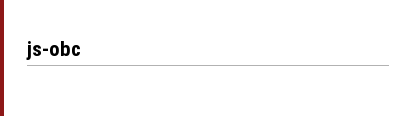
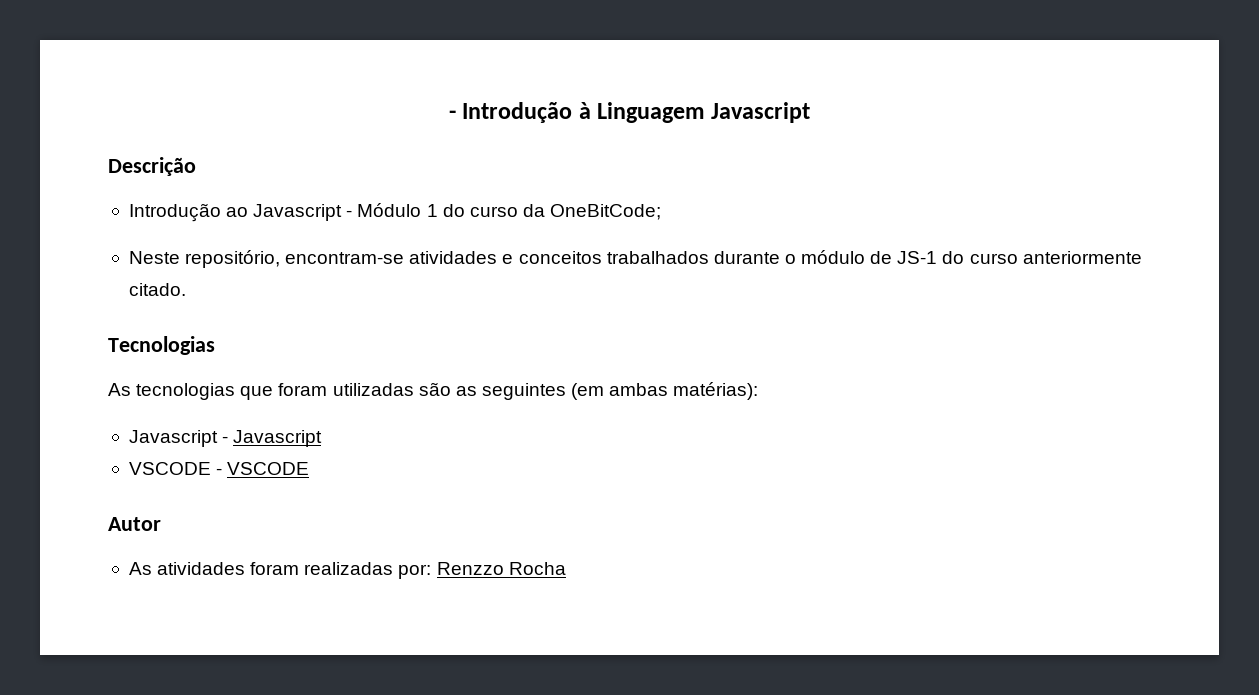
- js-obc
+ - Introdução à Linguagem Javascript
+ Descrição
+ Introdução ao Javascript - Módulo 1 do curso da OneBitCode;
+ Neste repositório, encontram-se atividades e conceitos trabalhados durante o módulo de JS-1 do curso anteriormente citado.
+ Tecnologias
+ As tecnologias que foram utilizadas são as seguintes (em ambas matérias):
+ Javascript - Javascript
+ VSCODE - VSCODE
+ Autor
+ As atividades foram realizadas por: Renzzo Rocha

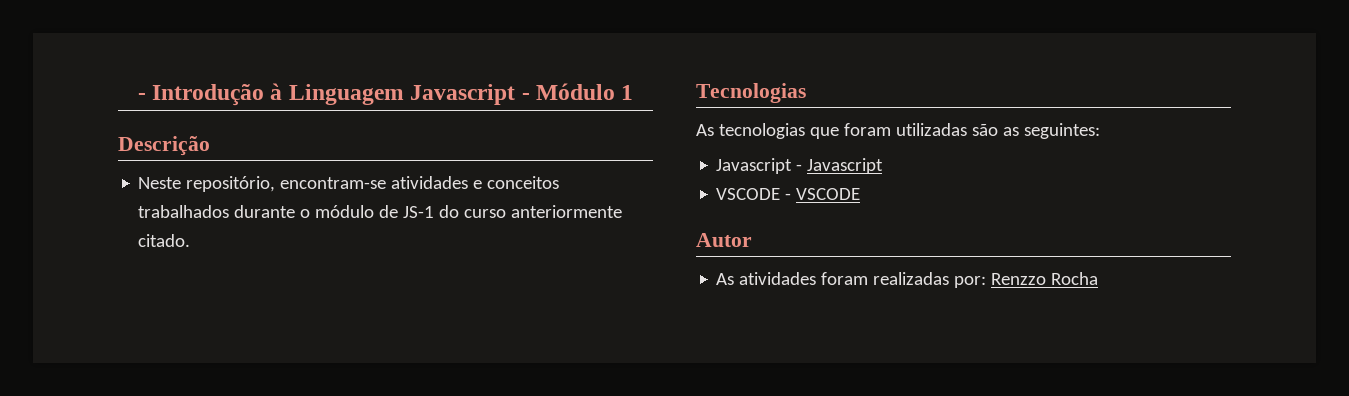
- - Introdução à Linguagem Javascript
+ - Introdução à Linguagem Javascript - Módulo 1
  Descrição
- Introdução ao Javascript - Módulo 1 do curso da OneBitCode;
- As tecnologias que foram utilizadas são as seguintes (em ambas matérias):
+ As tecnologias que foram utilizadas são as seguintes:

